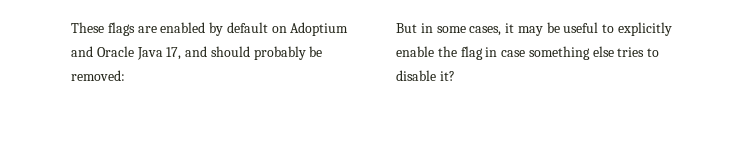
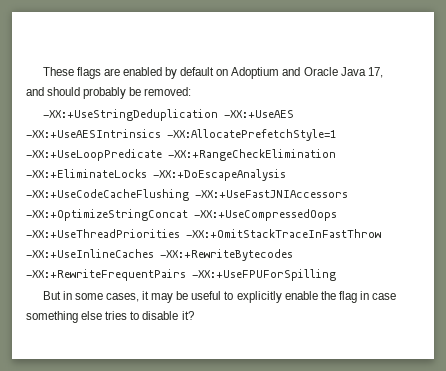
+ -XX:+UseStringDeduplication -XX:+UseAES -XX:+UseAESIntrinsics -XX:AllocatePrefetchStyle=1 -XX:+UseLoopPredicate -XX:+RangeCheckElimination -XX:+EliminateLocks -XX:+DoEscapeAnalysis -XX:+UseCodeCacheFlushing -XX:+UseFastJNIAccessors -XX:+OptimizeStringConcat -XX:+UseCompressedOops -XX:+UseThreadPriorities -XX:+OmitStackTraceInFastThrow -XX:+UseInlineCaches -XX:+RewriteBytecodes -XX:+RewriteFrequentPairs -XX:+UseFPUForSpilling

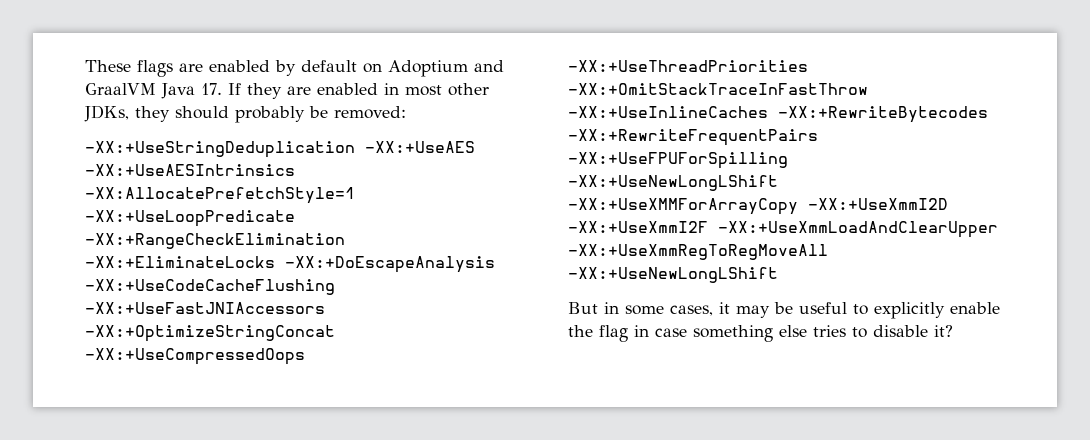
- These flags are enabled by default on Adoptium and Oracle Java 17, and should probably be removed:
+ These flags are enabled by default on Adoptium and GraalVM Java 17. If they are enabled in most other JDKs, they should probably be removed:
- -XX:+UseStringDeduplication -XX:+UseAES -XX:+UseAESIntrinsics -XX:AllocatePrefetchStyle=1 -XX:+UseLoopPredicate -XX:+RangeCheckElimination -XX:+EliminateLocks -XX:+DoEscapeAnalysis -XX:+UseCodeCacheFlushing -XX:+UseFastJNIAccessors -XX:+OptimizeStringConcat -XX:+UseCompressedOops -XX:+UseThreadPriorities -XX:+OmitStackTraceInFastThrow -XX:+UseInlineCaches -XX:+RewriteBytecodes -XX:+RewriteFrequentPairs -XX:+UseFPUForSpilling
+ -XX:+UseStringDeduplication -XX:+UseAES -XX:+UseAESIntrinsics -XX:AllocatePrefetchStyle=1 -XX:+UseLoopPredicate -XX:+RangeCheckElimination -XX:+EliminateLocks -XX:+DoEscapeAnalysis -XX:+UseCodeCacheFlushing -XX:+UseFastJNIAccessors -XX:+OptimizeStringConcat -XX:+UseCompressedOops -XX:+UseThreadPriorities -XX:+OmitStackTraceInFastThrow -XX:+UseInlineCaches -XX:+RewriteBytecodes -XX:+RewriteFrequentPairs -XX:+UseFPUForSpilling -XX:+UseNewLongLShift -XX:+UseXMMForArrayCopy -XX:+UseXmmI2D -XX:+UseXmmI2F -XX:+UseXmmLoadAndClearUpper -XX:+UseXmmRegToRegMoveAll -XX:+UseNewLongLShift

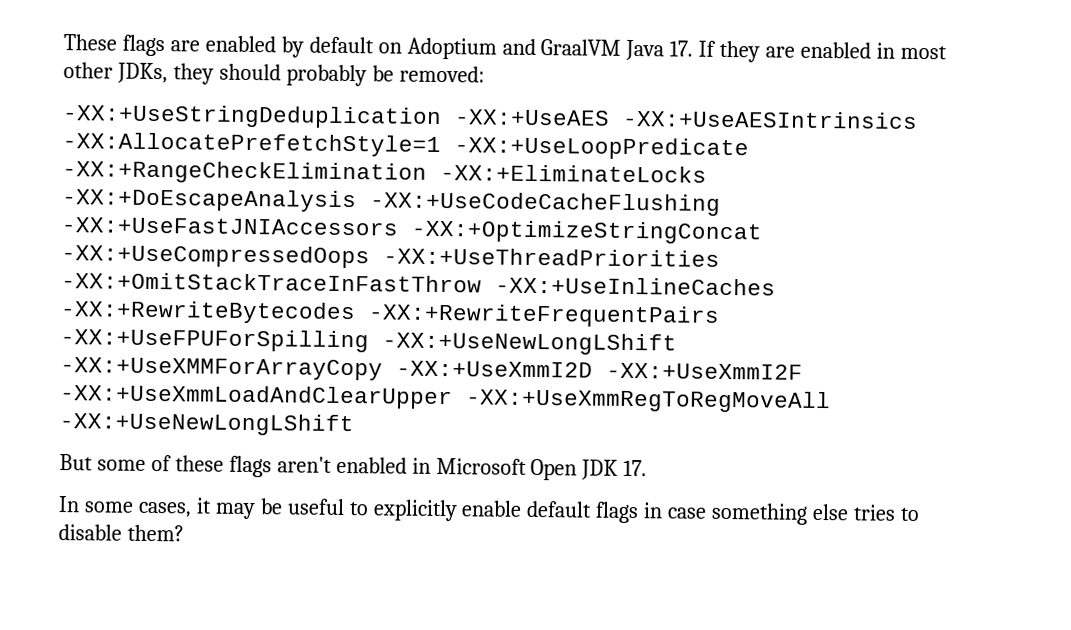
- But in some cases, it may be useful to explicitly enable the flag in case something else tries to disable it?
+ But some of these flags aren't enabled in Microsoft Open JDK 17.
+ In some cases, it may be useful to explicitly enable default flags in case something else tries to disable them?

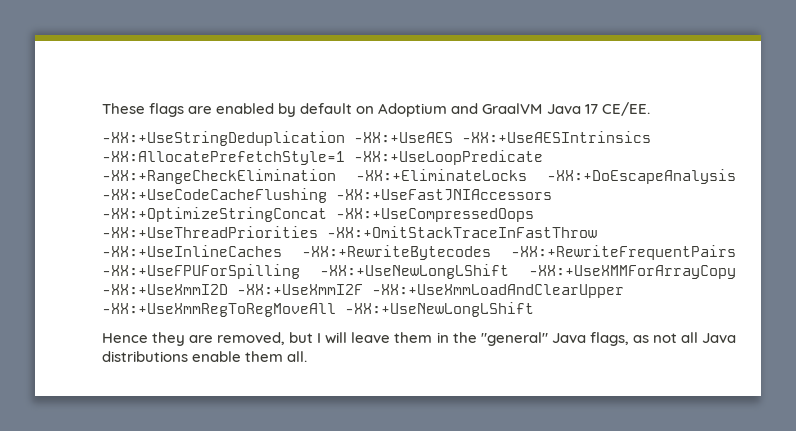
- These flags are enabled by default on Adoptium and GraalVM Java 17. If they are enabled in most other JDKs, they should probably be removed:
+ These flags are enabled by default on Adoptium and GraalVM Java 17 CE/EE.
- But some of these flags aren't enabled in Microsoft Open JDK 17.
- In some cases, it may be useful to explicitly enable default flags in case something else tries to disable them?
+ Hence they are removed, but I will leave them in the "general" Java flags, as not all Java distributions enable them all.

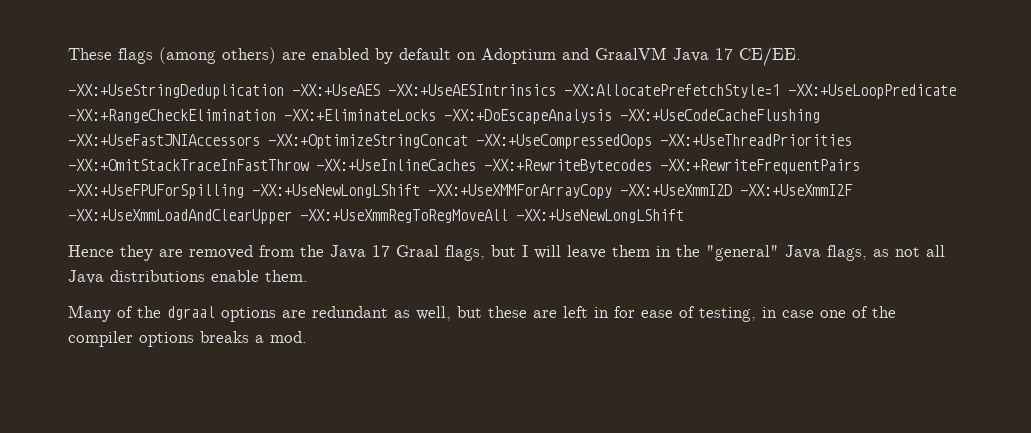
- These flags are enabled by default on Adoptium and GraalVM Java 17 CE/EE.
+ These flags (among others) are enabled by default on Adoptium and GraalVM Java 17 CE/EE.
- Hence they are removed, but I will leave them in the "general" Java flags, as not all Java distributions enable them all.
+ Hence they are removed from the Java 17 Graal flags, but I will leave them in the "general" Java flags, as not all Java distributions enable them.
+ Many of the dgraal options are redundant as well, but these are left in for ease of testing, in case one of the compiler options breaks a mod.

